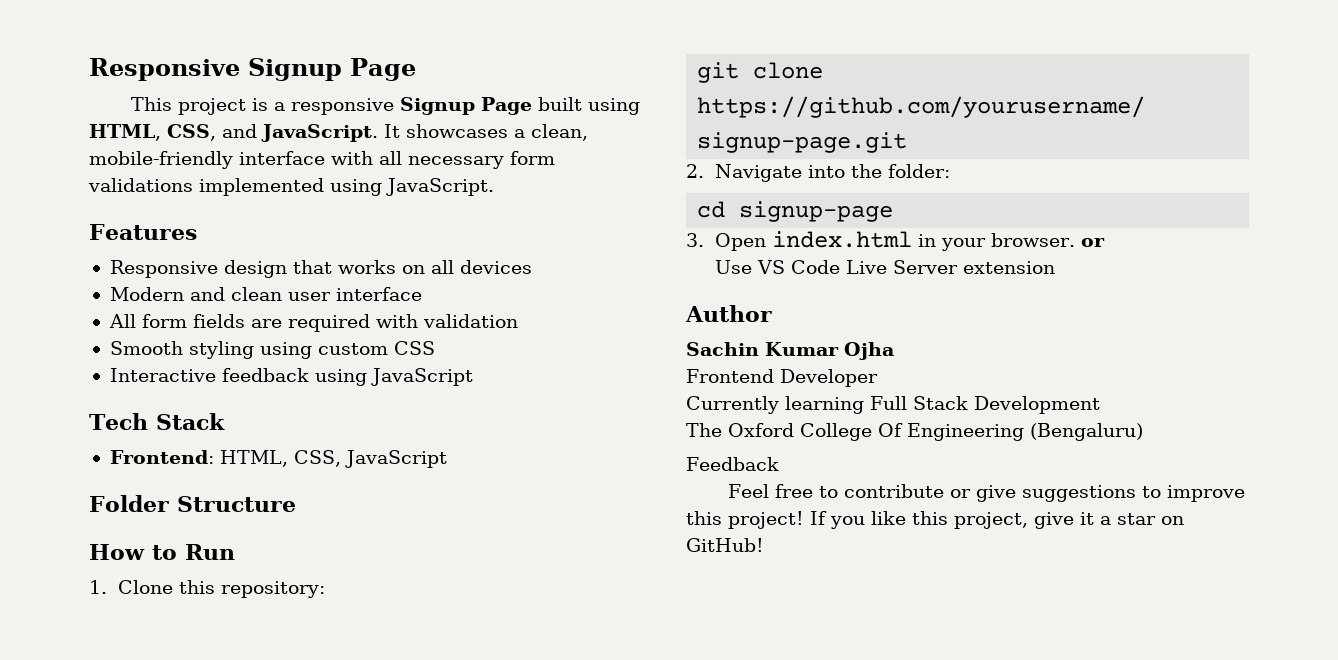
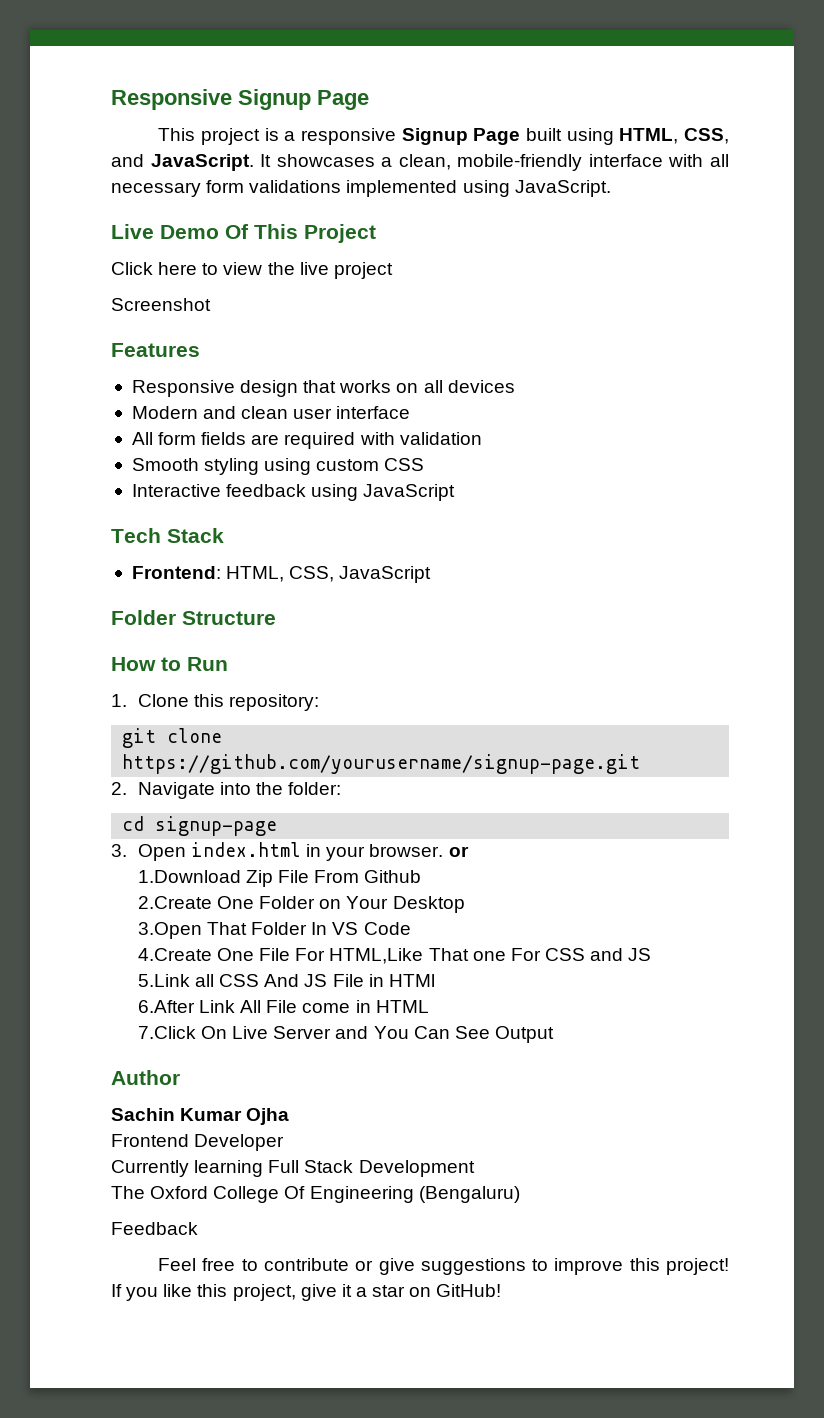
+ Live Demo Of This Project
+ Click here to view the live project
+ Screenshot
- Use VS Code Live Server extension
+ 1.Download Zip File From Github
+ 2.Create One Folder on Your Desktop
+ 3.Open That Folder In VS Code
+ 4.Create One File For HTML,Like That one For CSS and JS
+ 5.Link all CSS And JS File in HTMl
+ 6.After Link All File come in HTML
+ 7.Click On Live Server and You Can See Output

